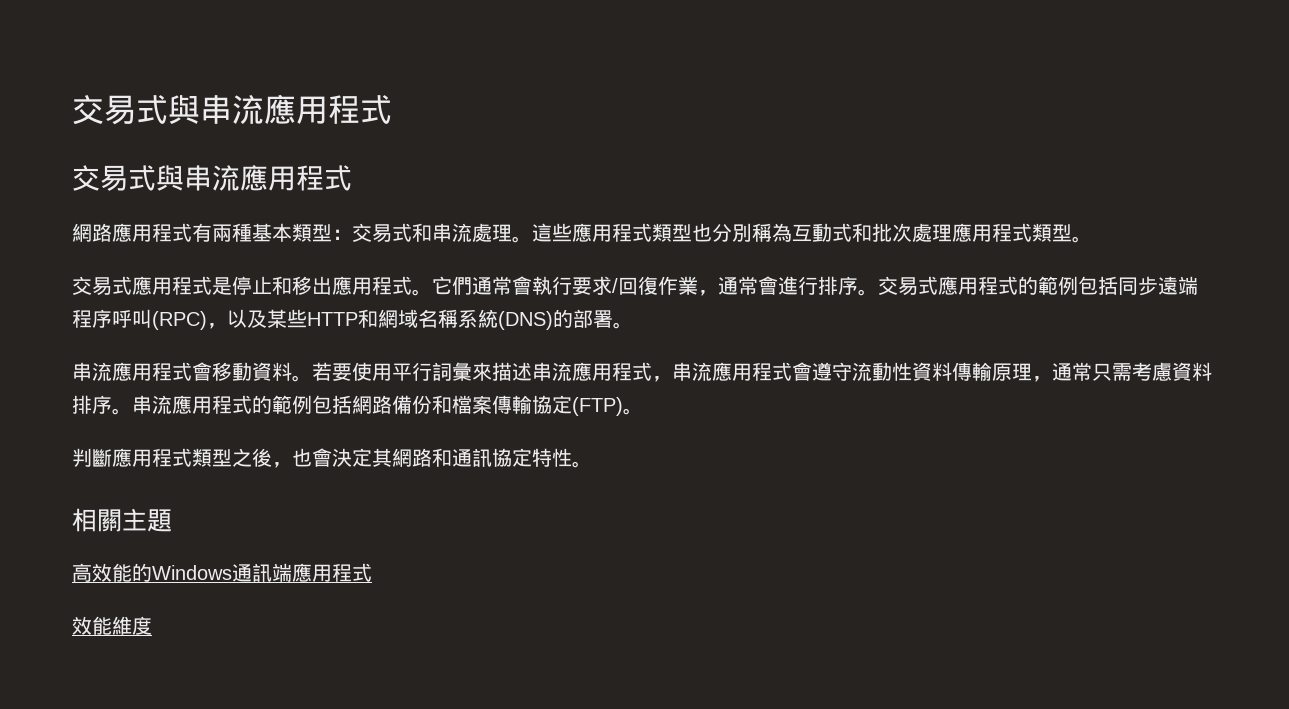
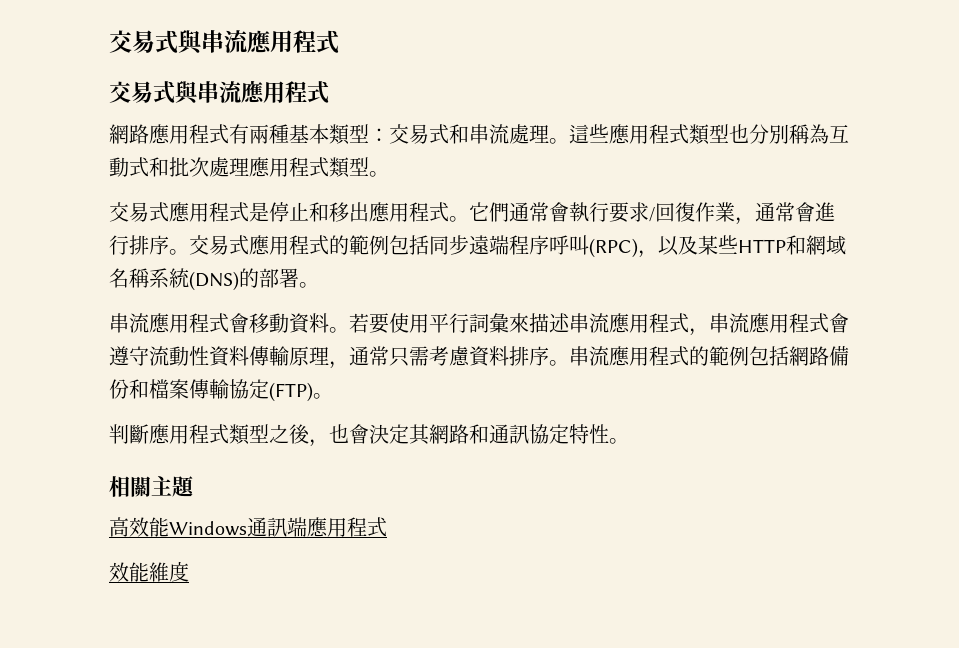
- 高效能的Windows通訊端應用程式
+ 高效能Windows通訊端應用程式

